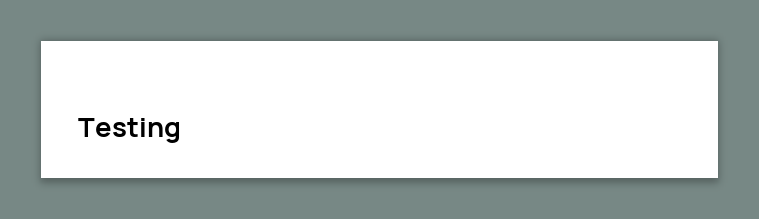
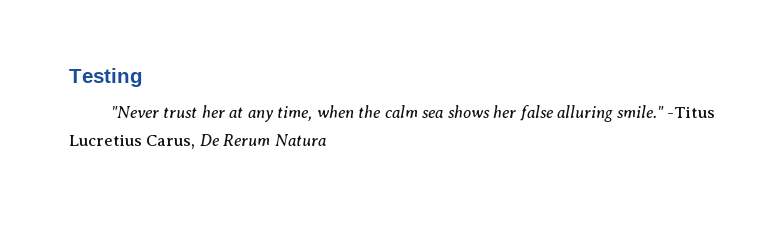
+ "Never trust her at any time, when the calm sea shows her false alluring smile." -Titus Lucretius Carus, De Rerum Natura

